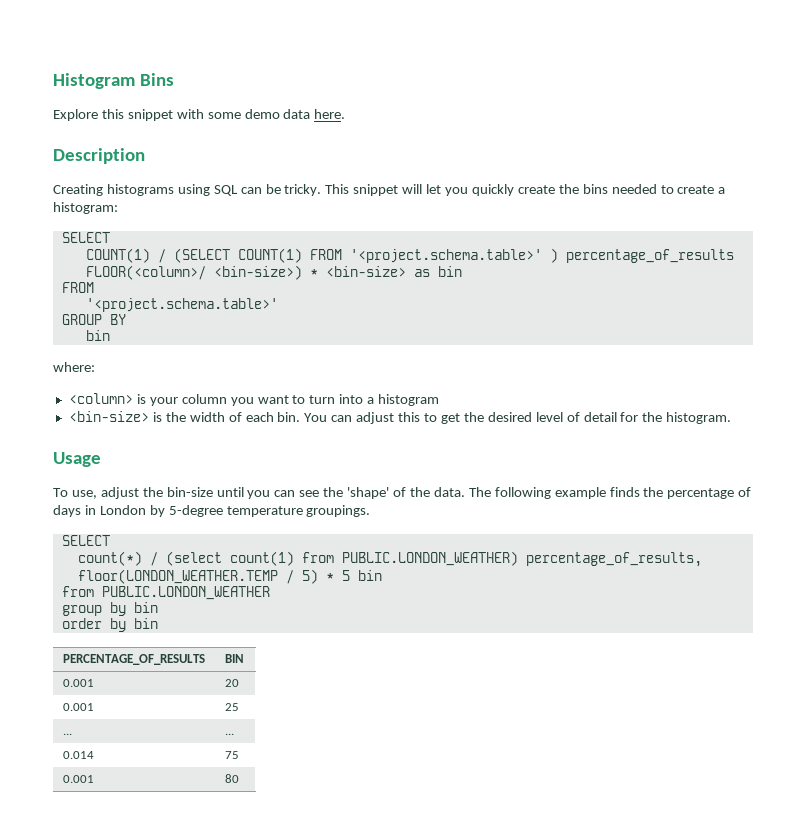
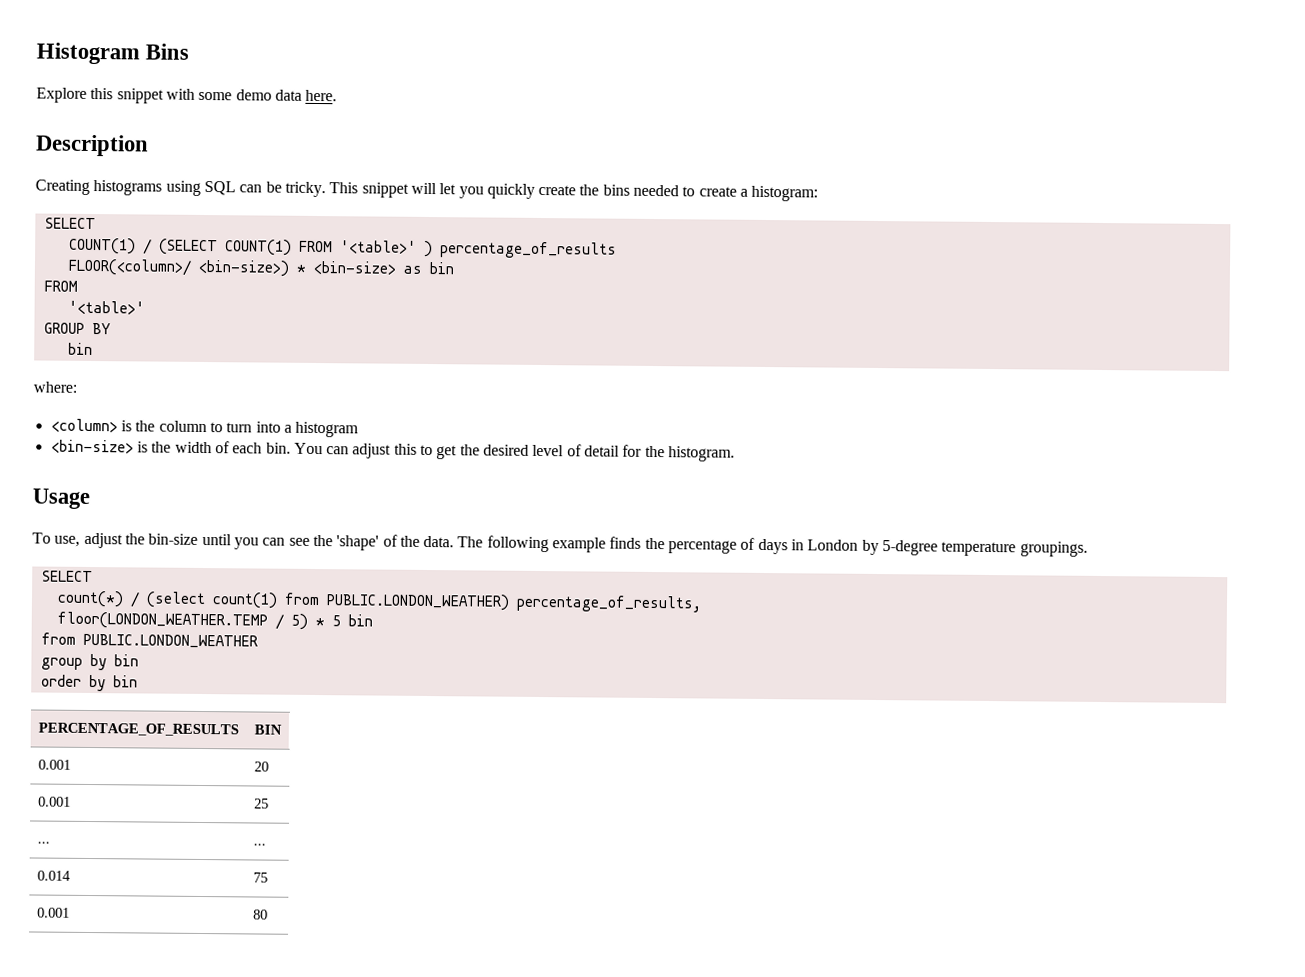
- COUNT(1) / (SELECT COUNT(1) FROM '<project.schema.table>' ) percentage_of_results
+ COUNT(1) / (SELECT COUNT(1) FROM '<table>' ) percentage_of_results
  FLOOR(<column>/ <bin-size>) * <bin-size> as bin
  FROM
- '<project.schema.table>'
+ '<table>'
- <column> is your column you want to turn into a histogram
+ <column> is the column to turn into a histogram

